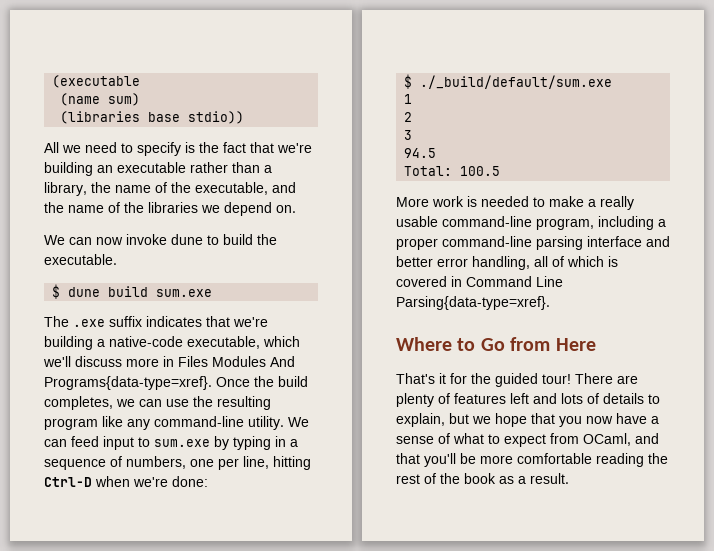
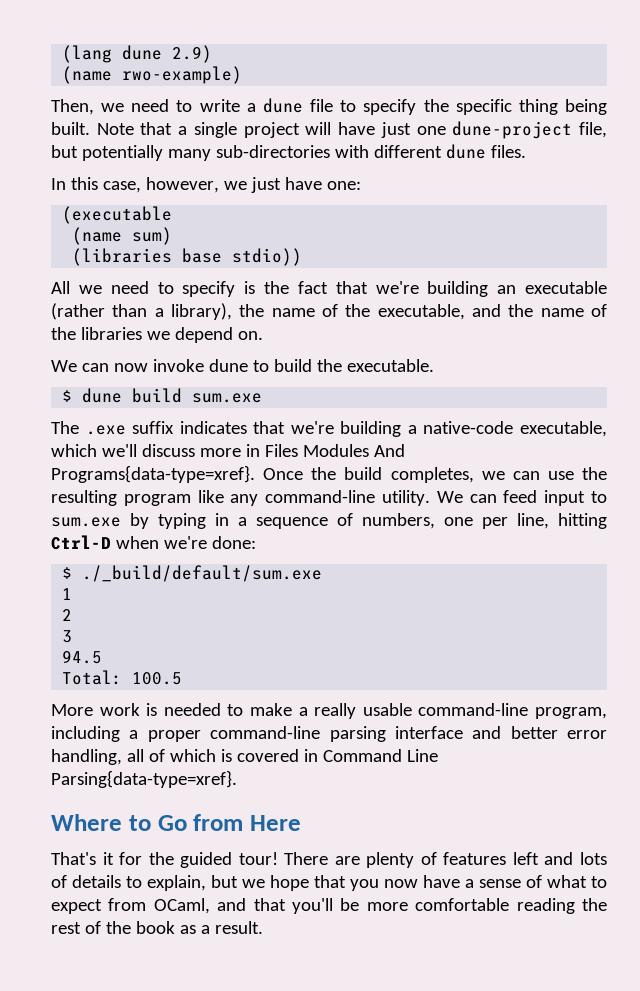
+ (lang dune 2.9)
+ (name rwo-example)
+ Then, we need to write a dune file to specify the specific thing being built. Note that a single project will have just one dune-project file, but potentially many sub-directories with different dune files.
+ In this case, however, we just have one:
- All we need to specify is the fact that we're building an executable rather than a library, the name of the executable, and the name of the libraries we depend on.
+ All we need to specify is the fact that we're building an executable (rather than a library), the name of the executable, and the name of the libraries we depend on.

